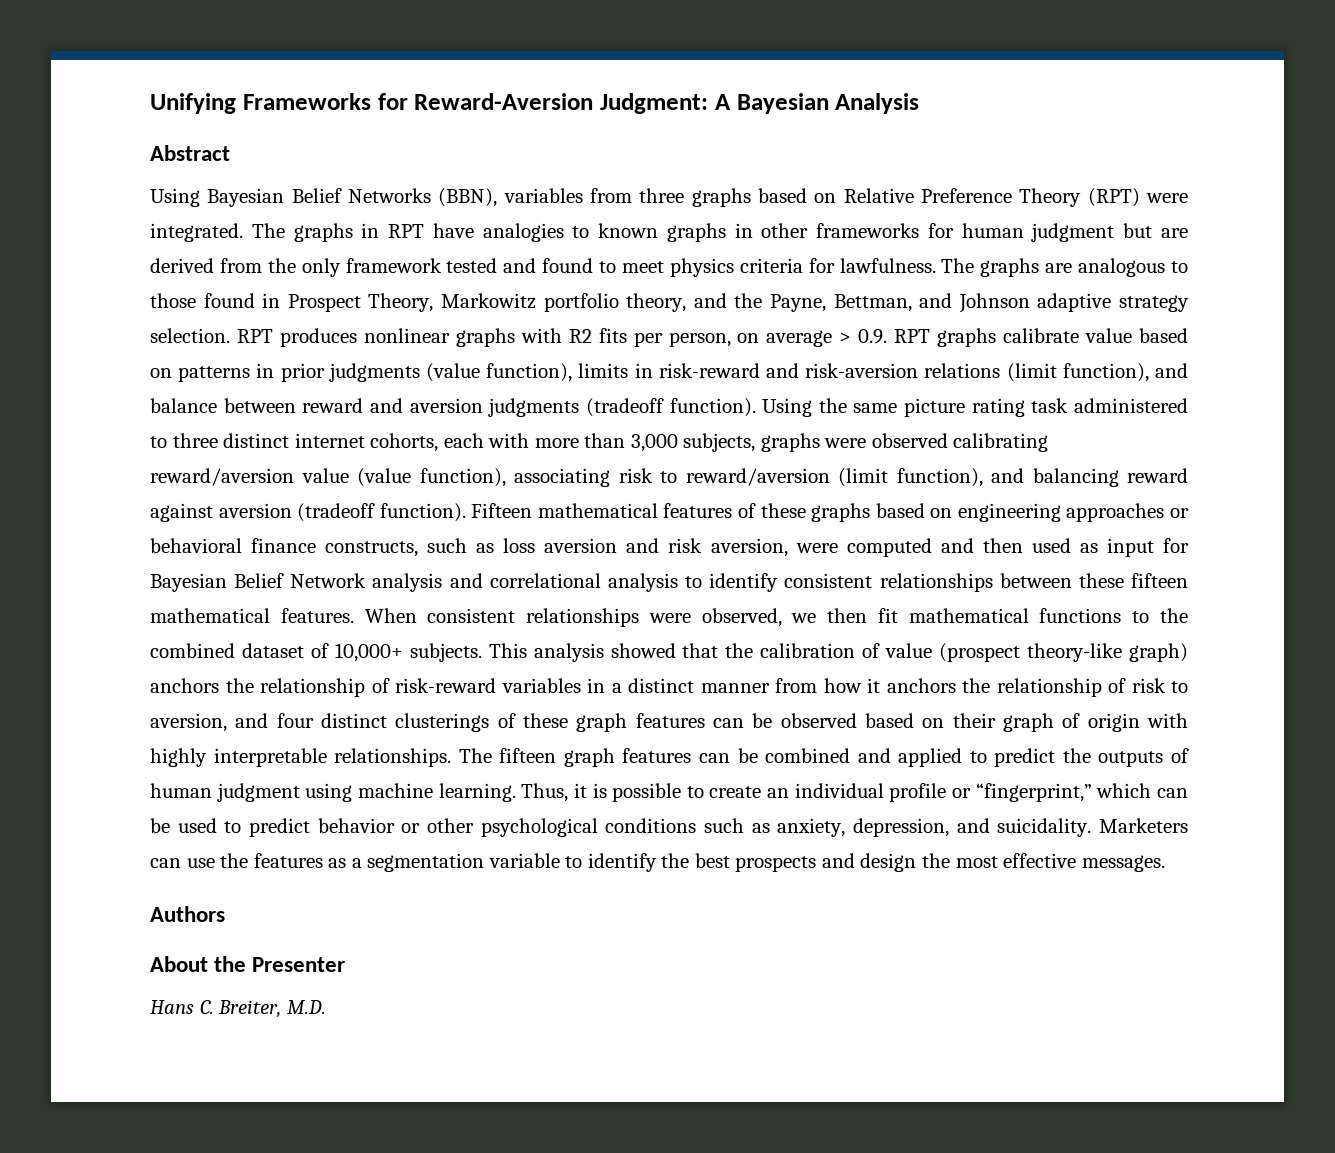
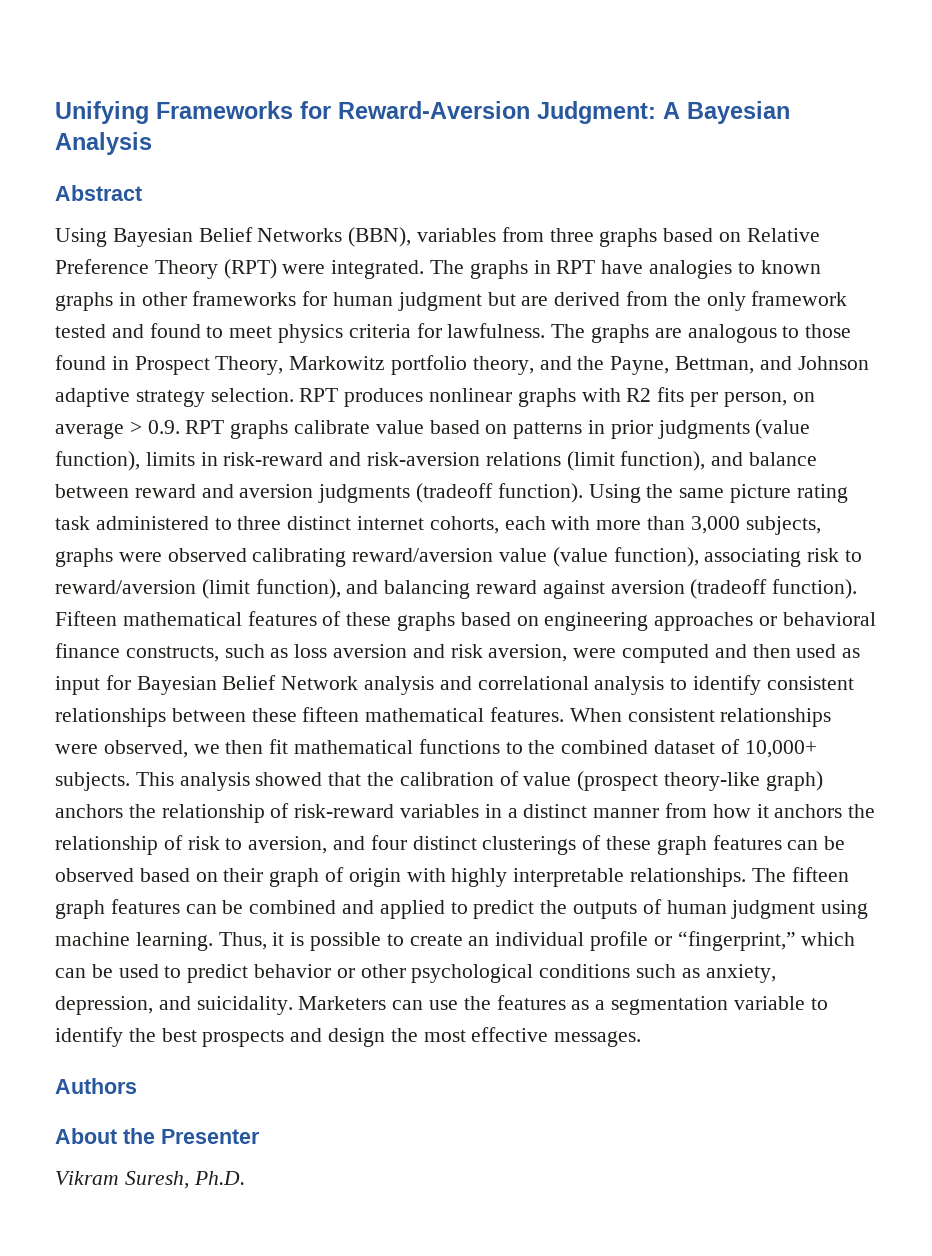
- Hans C. Breiter, M.D.
+ Vikram Suresh, Ph.D.

